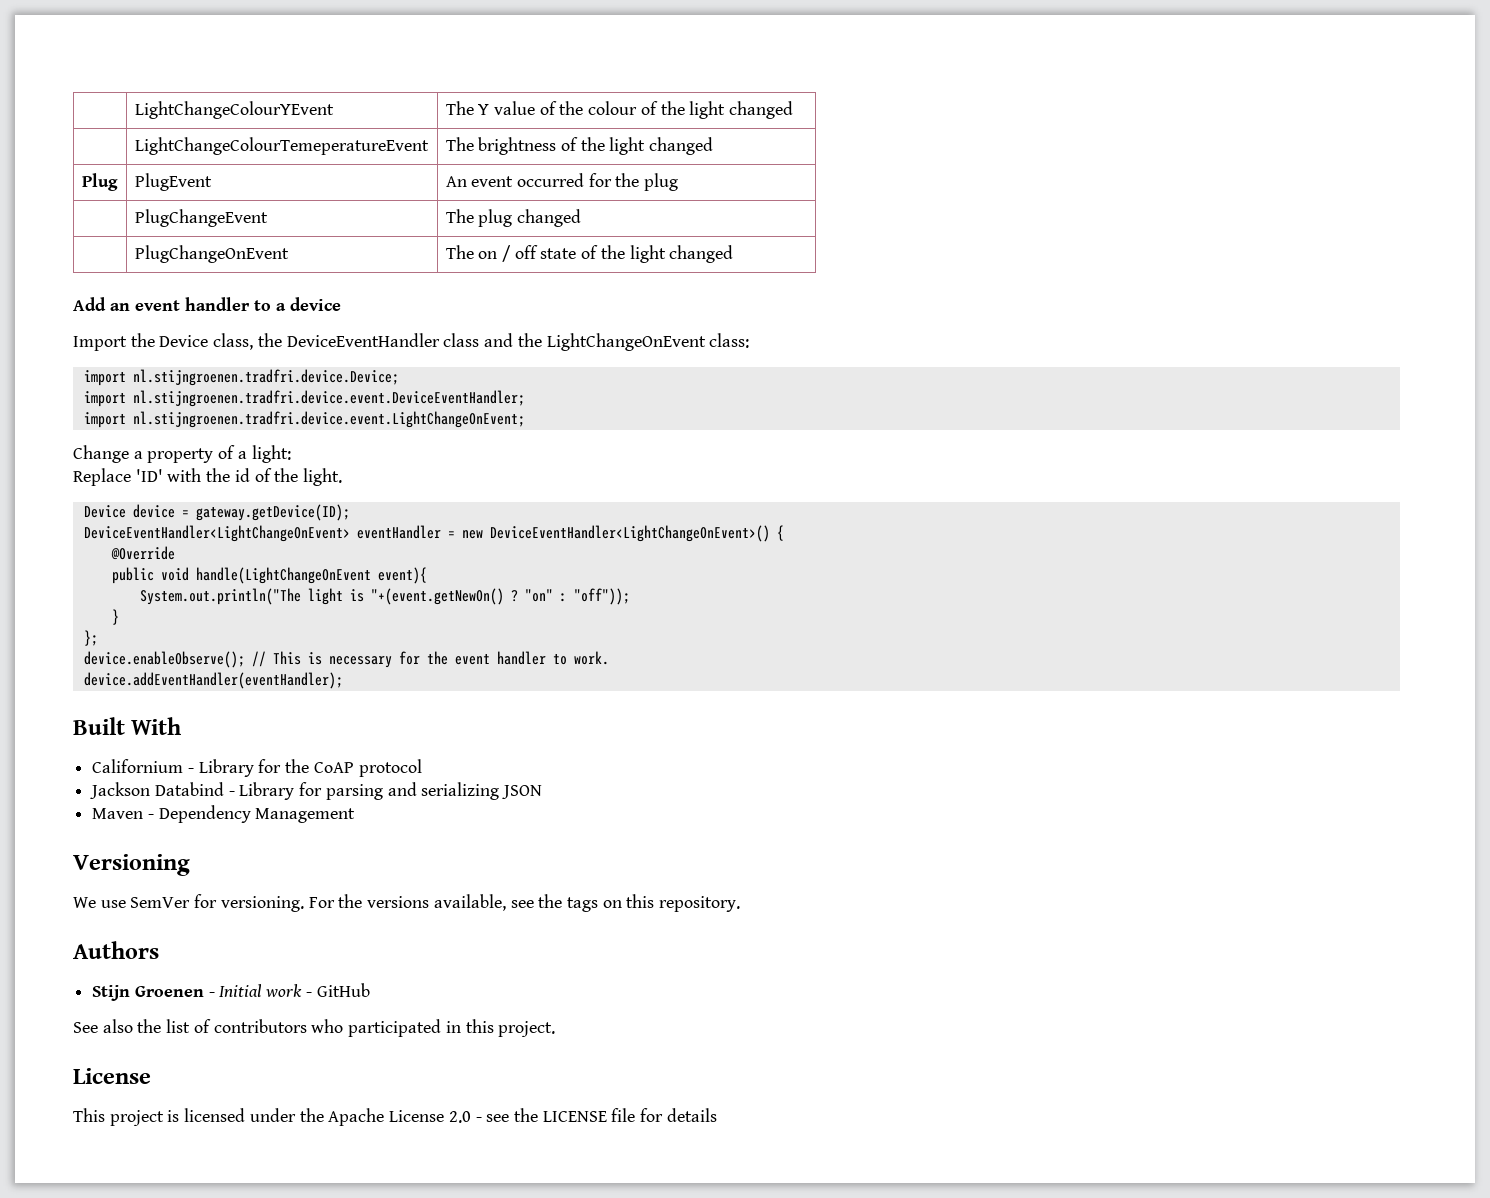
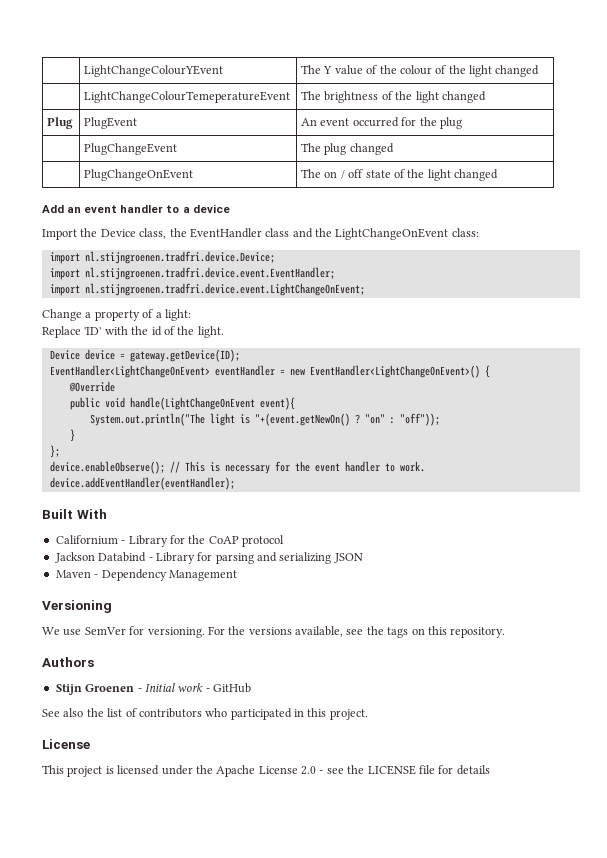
- Import the Device class, the DeviceEventHandler class and the LightChangeOnEvent class:
+ Import the Device class, the EventHandler class and the LightChangeOnEvent class:
- import nl.stijngroenen.tradfri.device.event.DeviceEventHandler;
+ import nl.stijngroenen.tradfri.device.event.EventHandler;
- DeviceEventHandler<LightChangeOnEvent> eventHandler = new DeviceEventHandler<LightChangeOnEvent>() {
+ EventHandler<LightChangeOnEvent> eventHandler = new EventHandler<LightChangeOnEvent>() {

